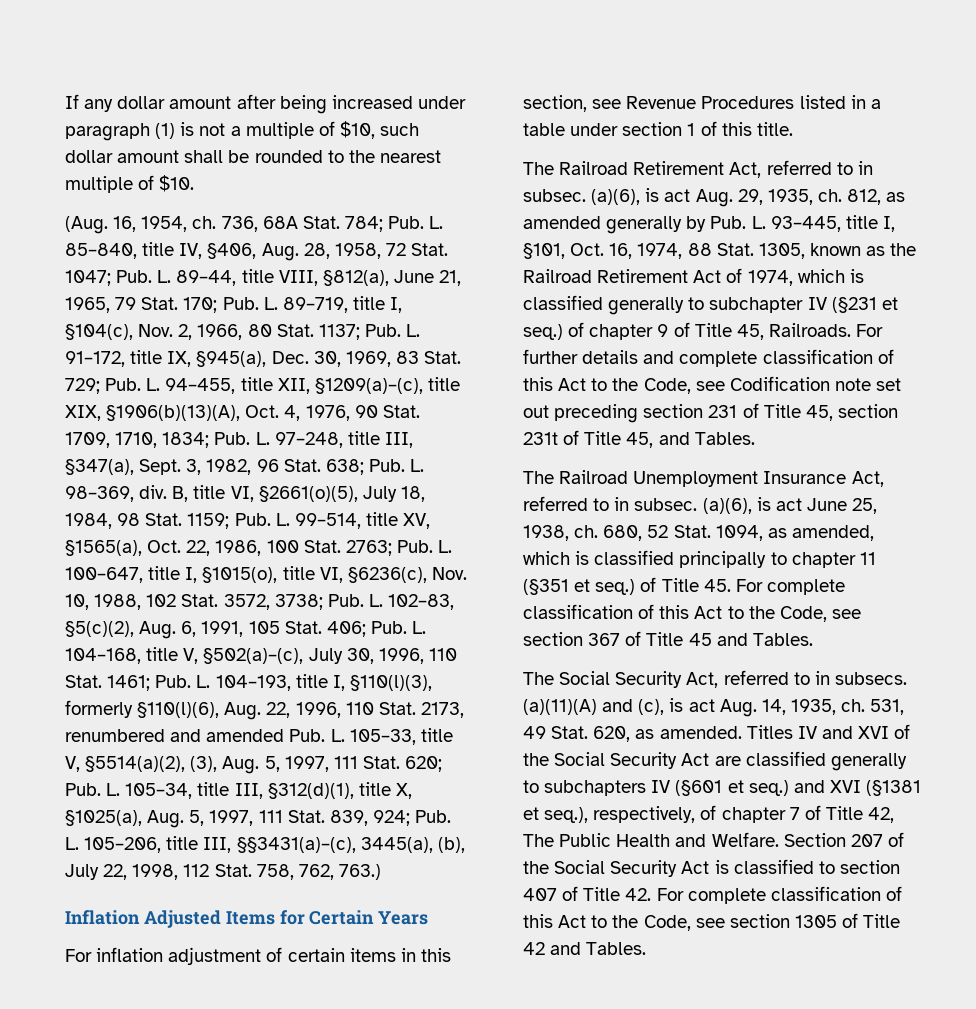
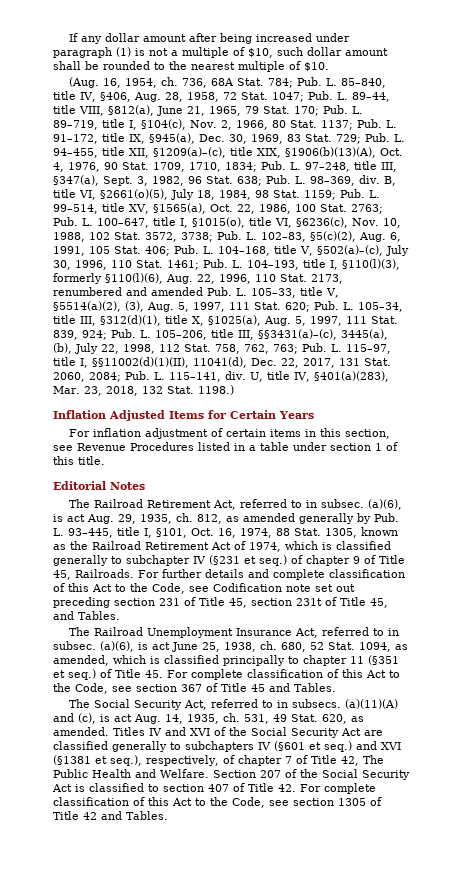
- 758, 762, 763.)
+ 758, 762, 763; Pub. L. 115–97, title I, §§11002(d)(1)(II), 11041(d), Dec. 22, 2017, 131 Stat. 2060, 2084; Pub. L. 115–141, div. U, title IV, §401(a)(283), Mar. 23, 2018, 132 Stat. 1198.)
+ Editorial Notes

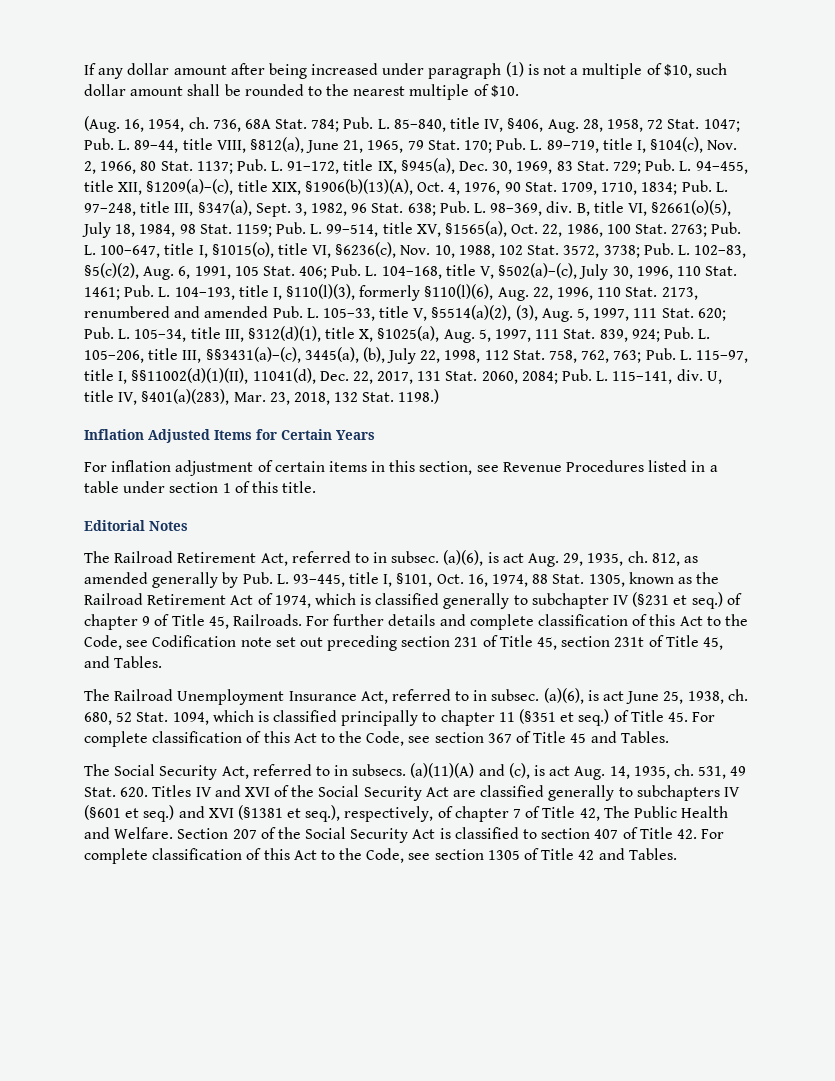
- 1094, as amended, which is classified principally to chapter 11 (§351 et seq.) of Title 45. For complete classification of this Act to the Code, see section 367 of Title 45 and Tables.
+ 1094, which is classified principally to chapter 11 (§351 et seq.) of Title 45. For complete classification of this Act to the Code, see section 367 of Title 45 and Tables.
- 620, as amended. Titles IV and XVI of the Social Security Act are classified generally to subchapters IV (§601 et seq.) and XVI (§1381 et seq.), respectively, of chapter 7 of Title 42, The Public Health and Welfare.
+ 620. Titles IV and XVI of the Social Security Act are classified generally to subchapters IV (§601 et seq.) and XVI (§1381 et seq.), respectively, of chapter 7 of Title 42, The Public Health and Welfare.

